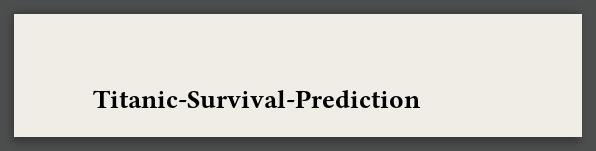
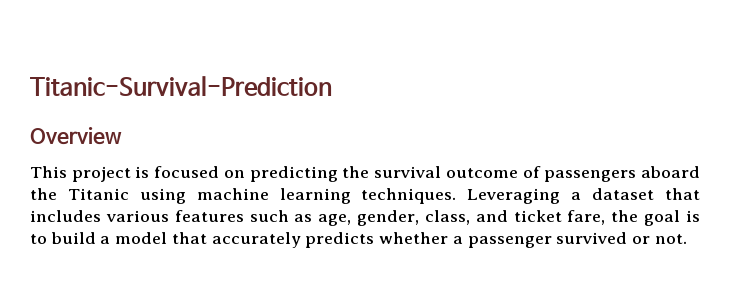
+ Overview
+ This project is focused on predicting the survival outcome of passengers aboard the Titanic using machine learning techniques. Leveraging a dataset that includes various features such as age, gender, class, and ticket fare, the goal is to build a model that accurately predicts whether a passenger survived or not.

